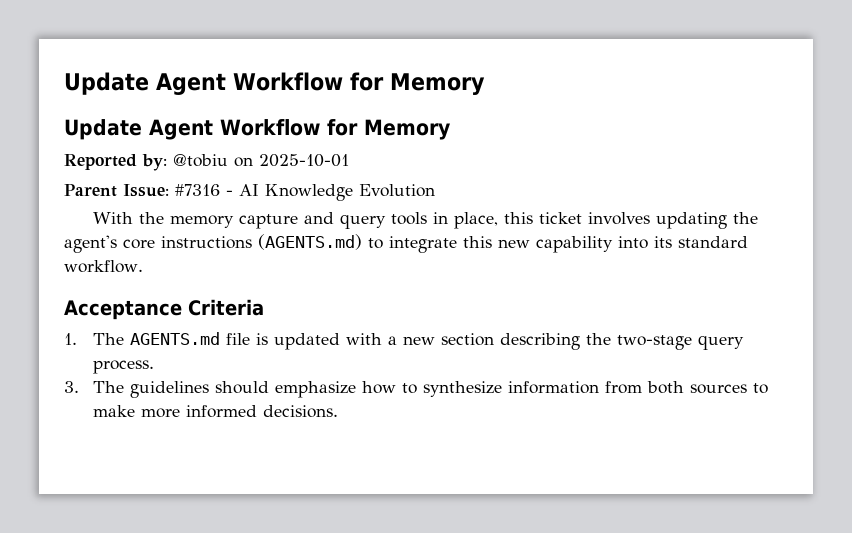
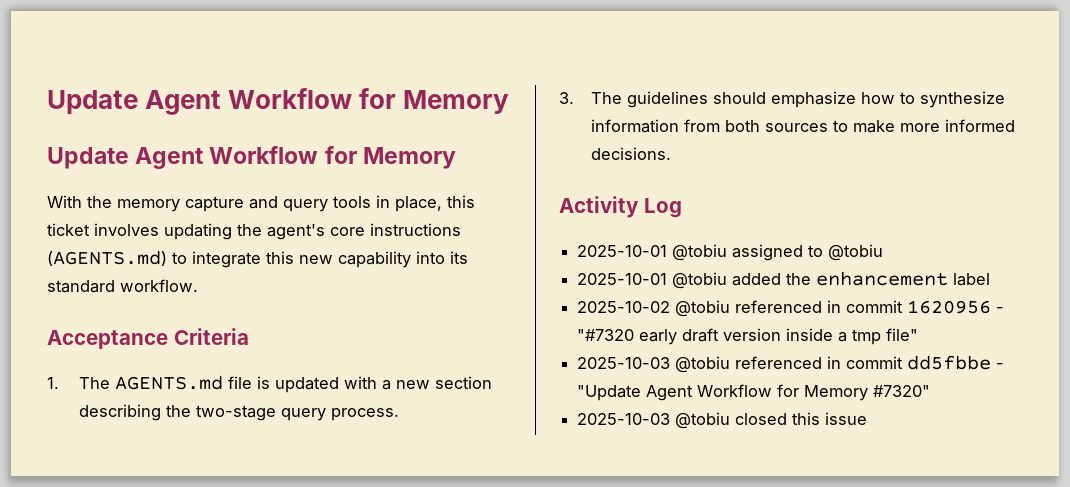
- Reported by: @tobiu on 2025-10-01
- Parent Issue: #7316 - AI Knowledge Evolution
+ Activity Log
+ 2025-10-01 @tobiu assigned to @tobiu
+ 2025-10-01 @tobiu added the enhancement label
+ 2025-10-02 @tobiu referenced in commit 1620956 - "#7320 early draft version inside a tmp file"
+ 2025-10-03 @tobiu referenced in commit dd5fbbe - "Update Agent Workflow for Memory #7320"
+ 2025-10-03 @tobiu closed this issue

